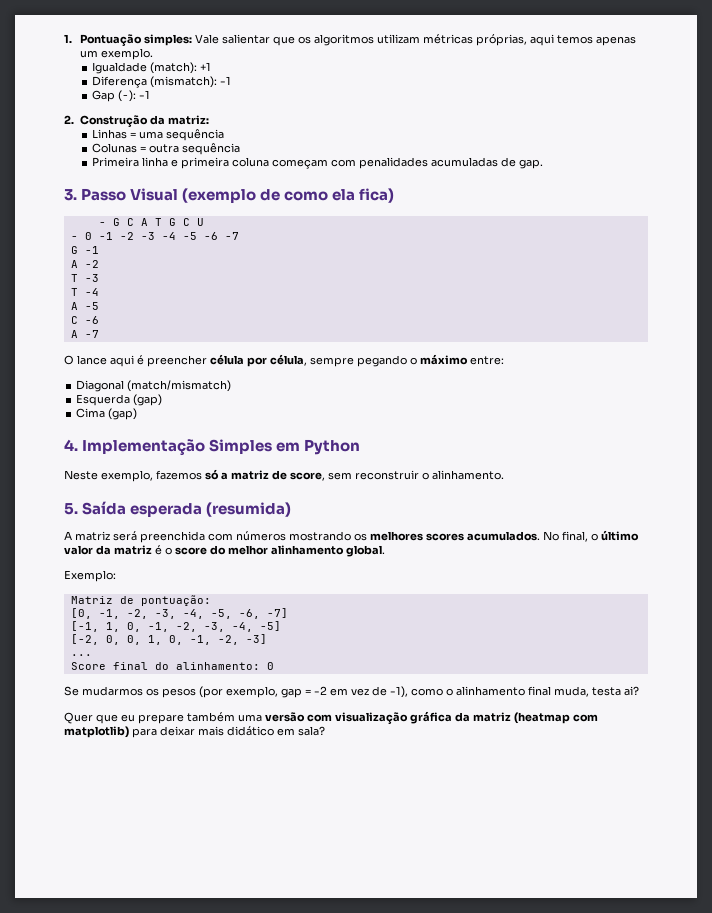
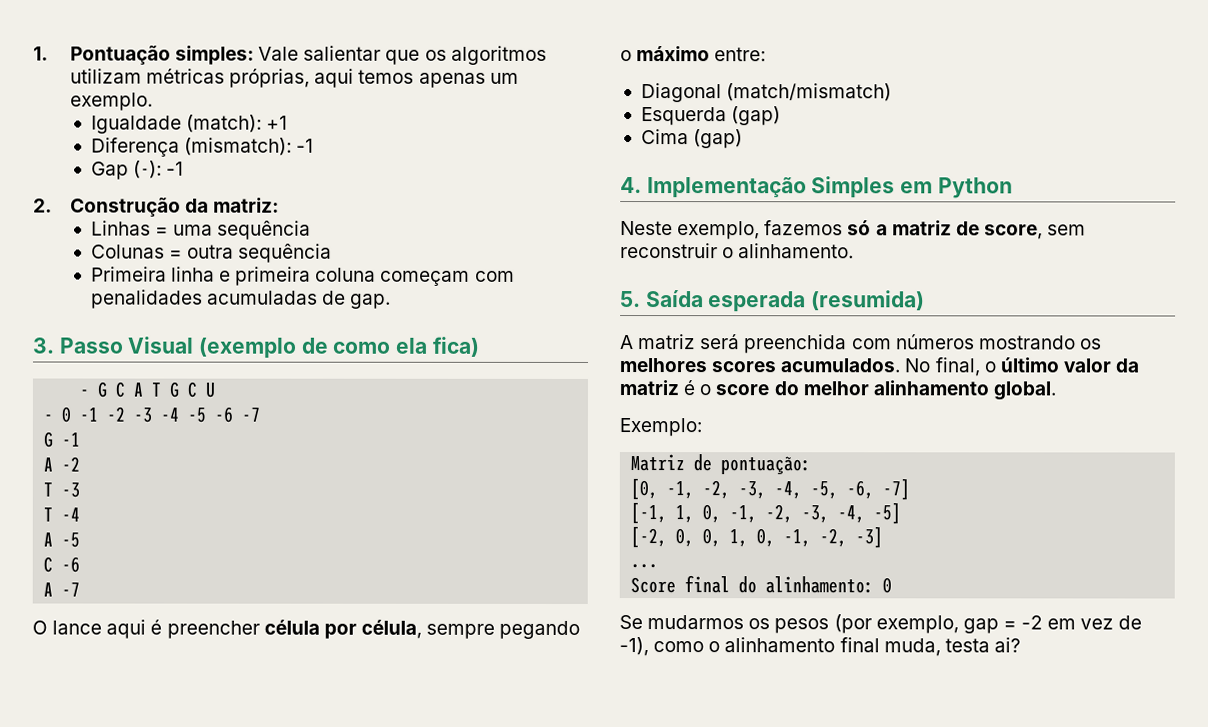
- Quer que eu prepare também uma versão com visualização gráfica da matriz (heatmap com matplotlib) para deixar mais didático em sala?

